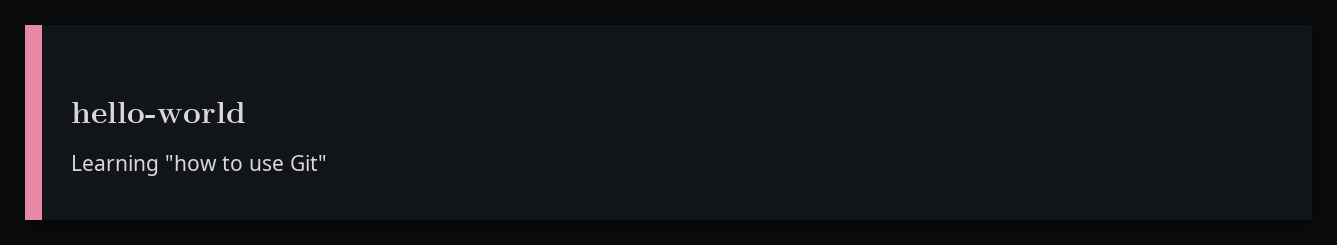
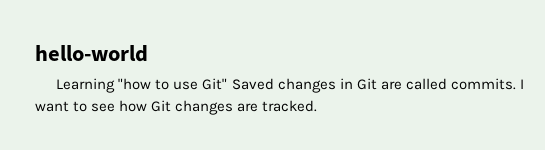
- Learning "how to use Git"
+ Learning "how to use Git" Saved changes in Git are called commits. I want to see how Git changes are tracked.

